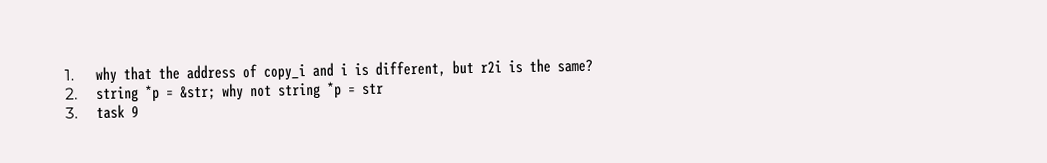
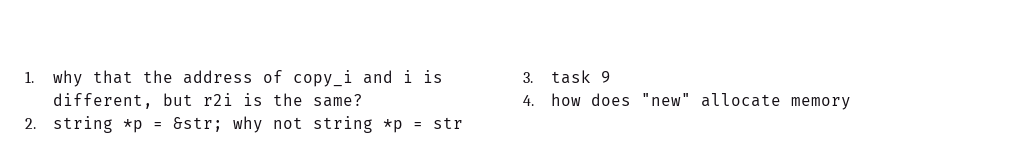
+ 4. how does "new" allocate memory

